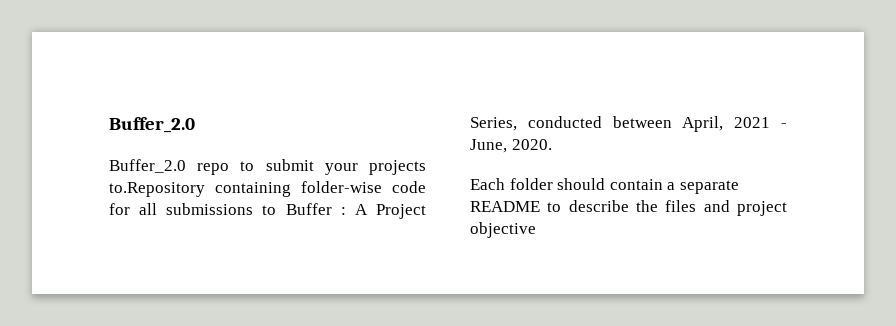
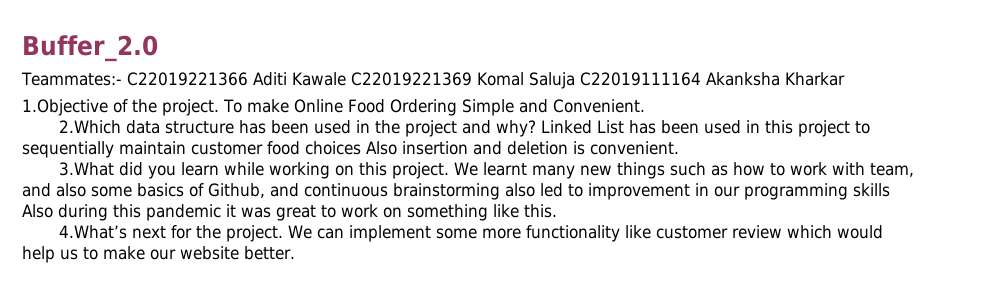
- Buffer_2.0 repo to submit your projects to.Repository containing folder-wise code for all submissions to Buffer : A Project Series, conducted between April, 2021 - June, 2020.
- Each folder should contain a separate README to describe the files and project objective
+ Teammates:- C22019221366 Aditi Kawale C22019221369 Komal Saluja C22019111164 Akanksha Kharkar
+ 1.Objective of the project. To make Online Food Ordering Simple and Convenient.
+ 2.Which data structure has been used in the project and why? Linked List has been used in this project to sequentially maintain customer food choices Also insertion and deletion is convenient.
+ 3.What did you learn while working on this project. We learnt many new things such as how to work with team, and also some basics of Github, and continuous brainstorming also led to improvement in our programming skills Also during this pandemic it was great to work on something like this.
+ 4.What’s next for the project. We can implement some more functionality like customer review which would help us to make our website better.

